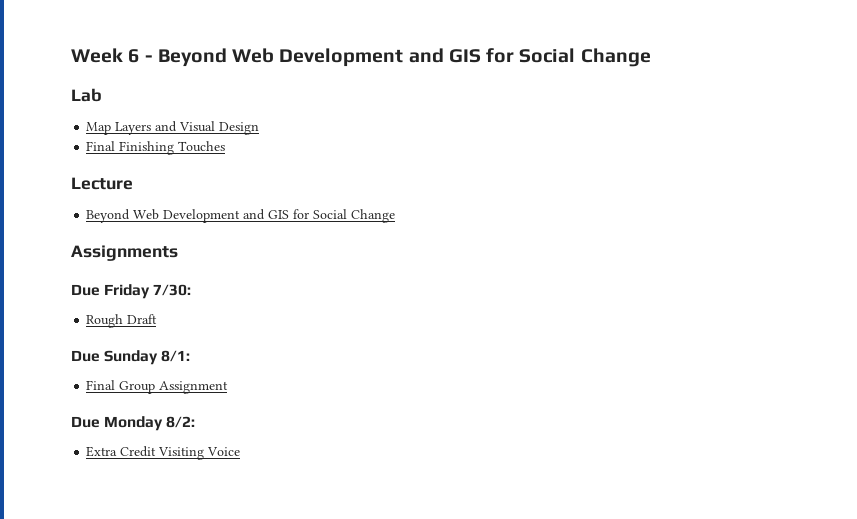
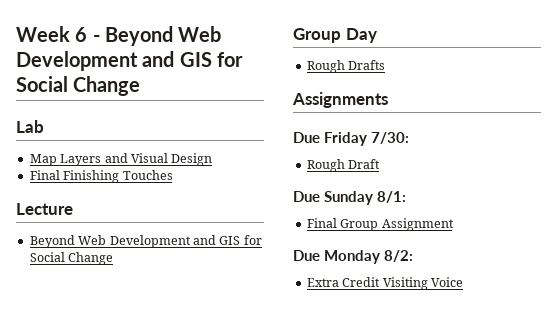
+ Group Day
+ Rough Drafts

